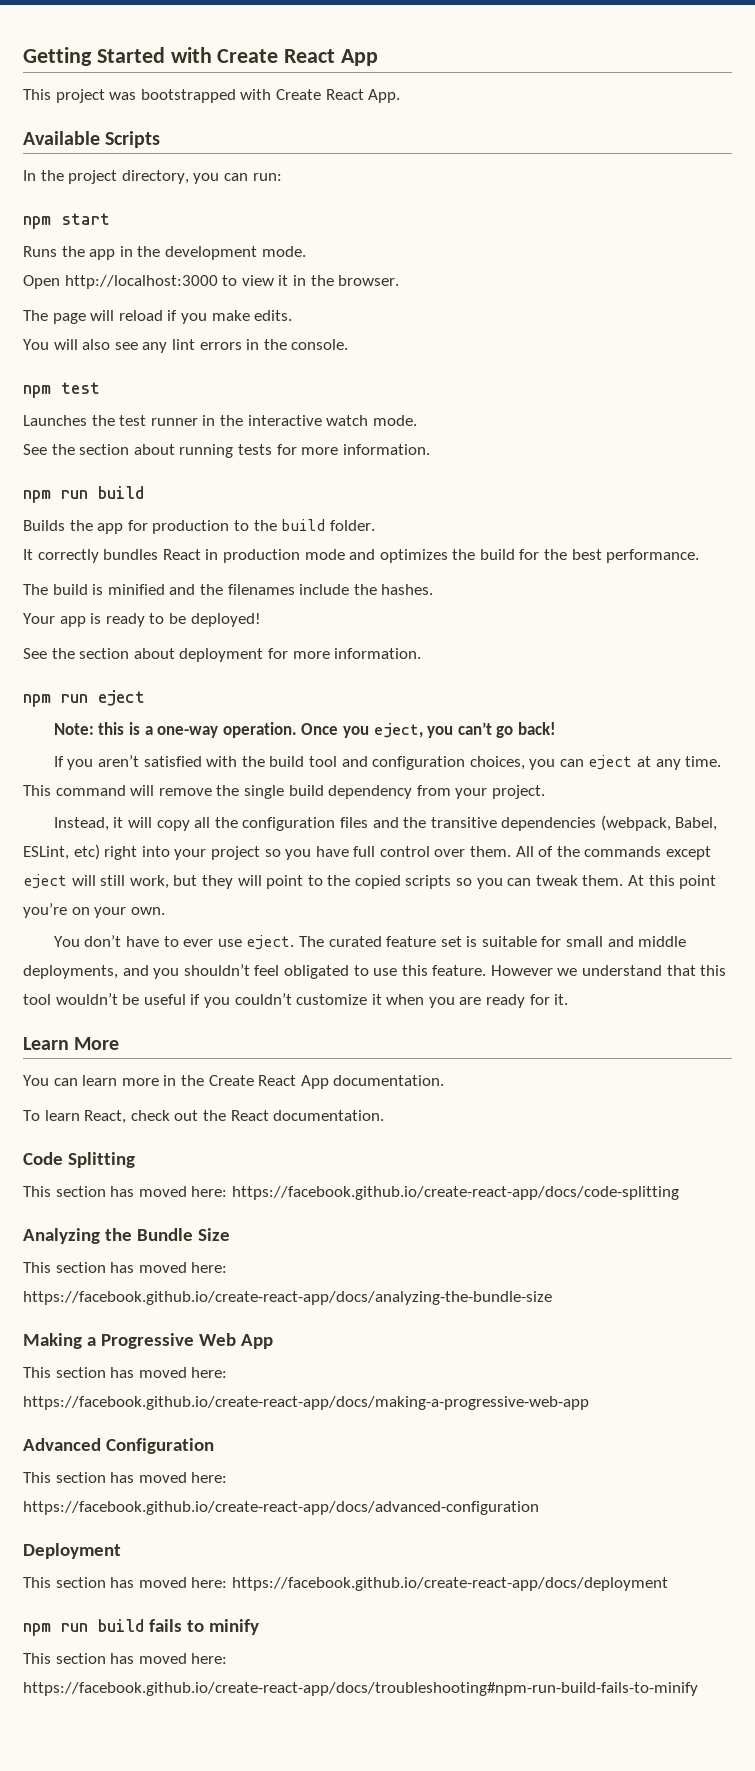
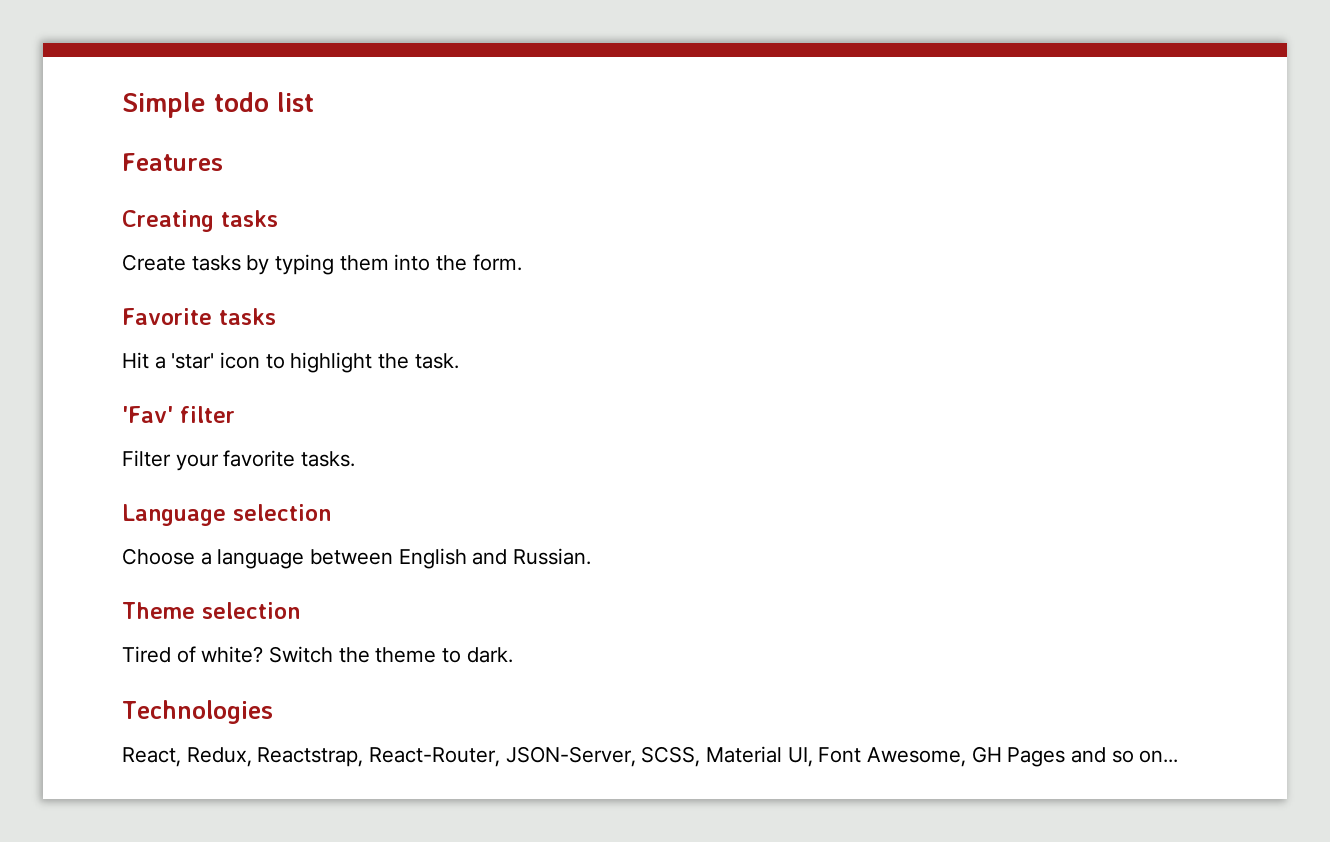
- Getting Started with Create React App
- This project was bootstrapped with Create React App.
- Available Scripts
- In the project directory, you can run:
- npm start
- Runs the app in the development mode.
- Open http://localhost:3000 to view it in the browser.
- The page will reload if you make edits.
- You will also see any lint errors in the console.
- npm test
- Launches the test runner in the interactive watch mode.
- See the section about running tests for more information.
- npm run build
- Builds the app for production to the build folder.
- It correctly bundles React in production mode and optimizes the build for the best performance.
- The build is minified and the filenames include the hashes.
- Your app is ready to be deployed!
- See the section about deployment for more information.
- npm run eject
- Note: this is a one-way operation. Once you eject, you can’t go back!
- If you aren’t satisfied with the build tool and configuration choices, you can eject at any time. This command will remove the single build dependency from your project.
- Instead, it will copy all the configuration files and the transitive dependencies (webpack, Babel, ESLint, etc) right into your project so you have full control over them. All of the commands except eject will still work, but they will point to the copied scripts so you can tweak them. At this point you’re on your own.
- You don’t have to ever use eject. The curated feature set is suitable for small and middle deployments, and you shouldn’t feel obligated to use this feature. However we understand that this tool wouldn’t be useful if you couldn’t customize it when you are ready for it.
- Learn More
- You can learn more in the Create React App documentation.
- To learn React, check out the React documentation.
- Code Splitting
- This section has moved here: https://facebook.github.io/create-react-app/docs/code-splitting
- Analyzing the Bundle Size
- This section has moved here: https://facebook.github.io/create-react-app/docs/analyzing-the-bundle-size
- Making a Progressive Web App
- This section has moved here: https://facebook.github.io/create-react-app/docs/making-a-progressive-web-app
- Advanced Configuration
- This section has moved here: https://facebook.github.io/create-react-app/docs/advanced-configuration
- Deployment
- This section has moved here: https://facebook.github.io/create-react-app/docs/deployment
- npm run build fails to minify
- This section has moved here: https://facebook.github.io/create-react-app/docs/troubleshooting#npm-run-build-fails-to-minify
+ Simple todo list
+ Features
+ Creating tasks
+ Create tasks by typing them into the form.
+ Favorite tasks
+ Hit a 'star' icon to highlight the task.
+ 'Fav' filter
+ Filter your favorite tasks.
+ Language selection
+ Choose a language between English and Russian.
+ Theme selection
+ Tired of white? Switch the theme to dark.
+ Technologies
+ React, Redux, Reactstrap, React-Router, JSON-Server, SCSS, Material UI, Font Awesome, GH Pages and so on...

